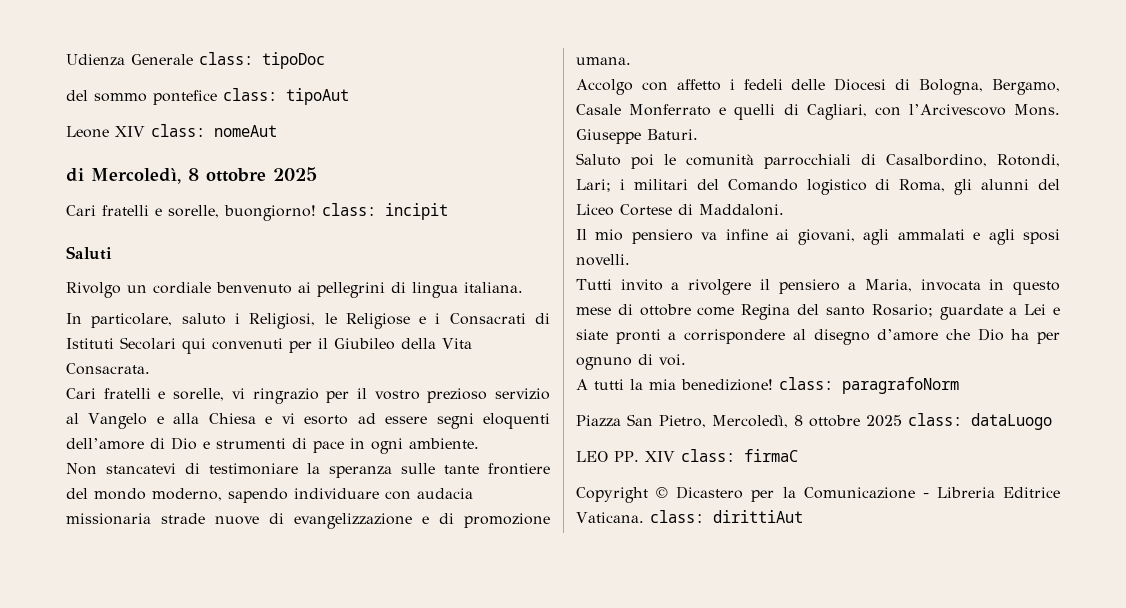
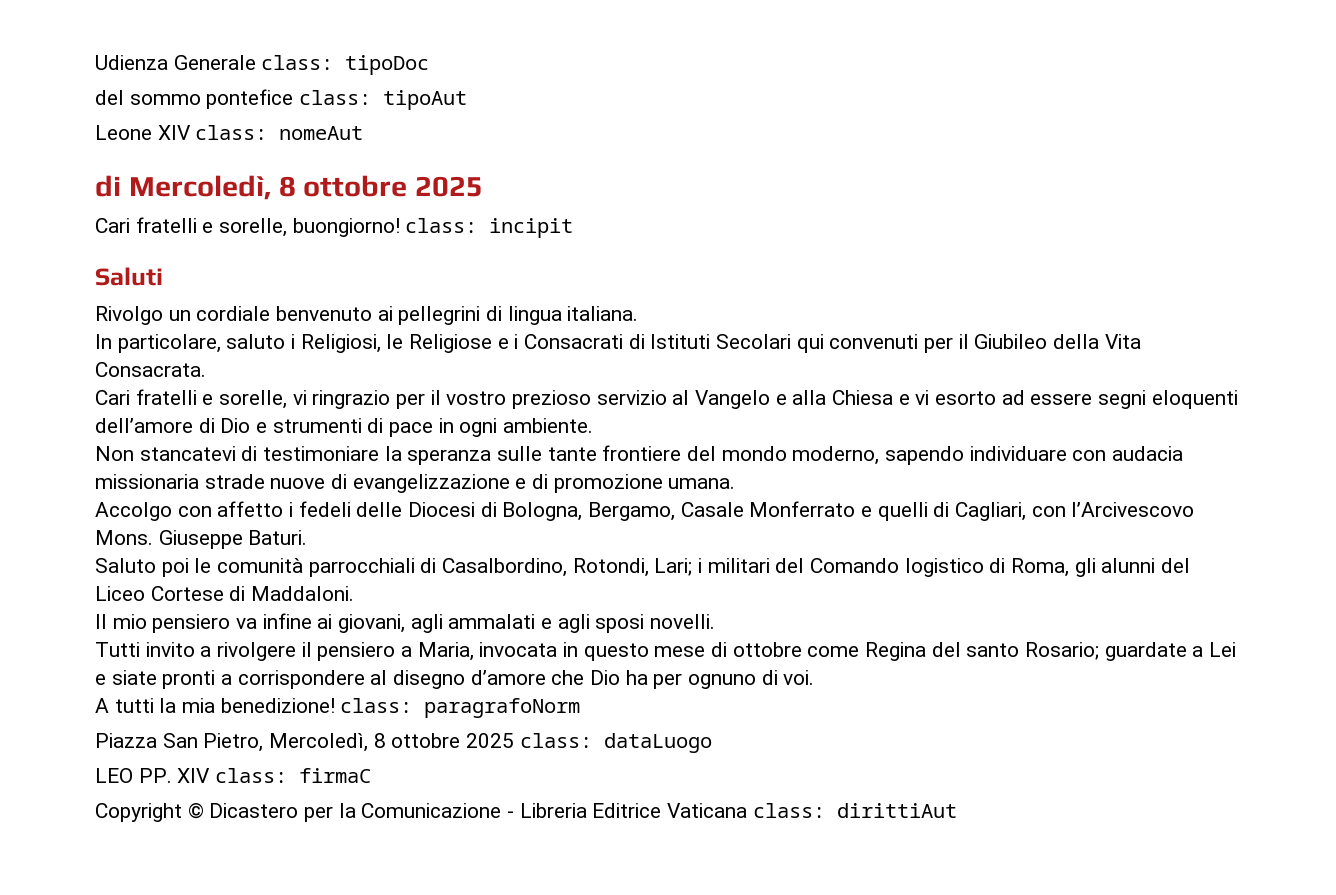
- Copyright © Dicastero per la Comunicazione - Libreria Editrice Vaticana. class: dirittiAut
+ Copyright © Dicastero per la Comunicazione - Libreria Editrice Vaticana class: dirittiAut

